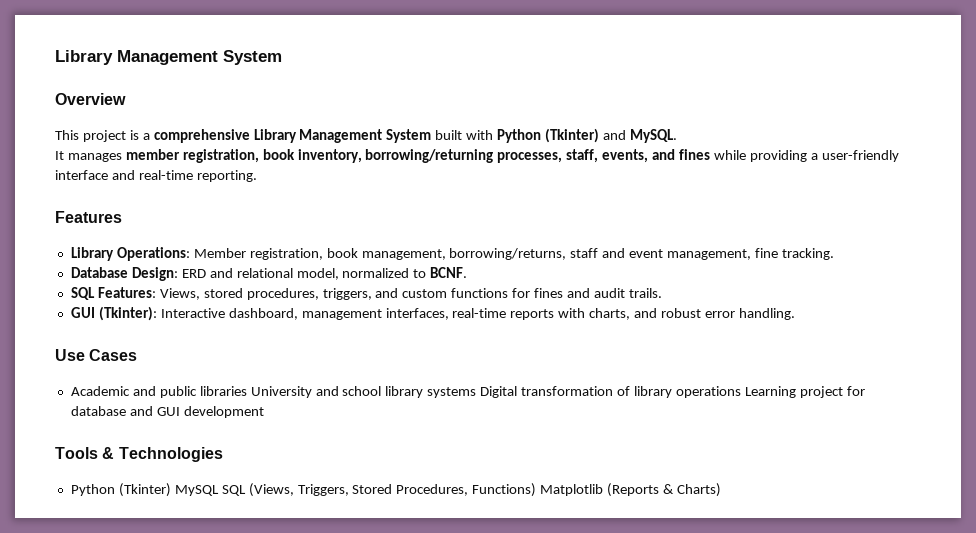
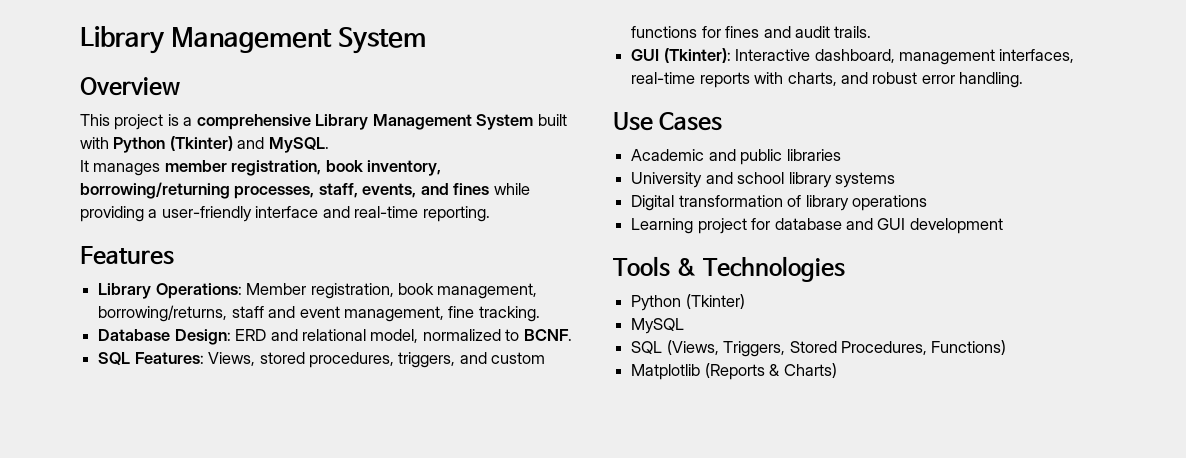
- Academic and public libraries University and school library systems Digital transformation of library operations Learning project for database and GUI development
+ Academic and public libraries
+ University and school library systems
+ Digital transformation of library operations
+ Learning project for database and GUI development
  Tools & Technologies
- Python (Tkinter) MySQL SQL (Views, Triggers, Stored Procedures, Functions) Matplotlib (Reports & Charts)
+ Python (Tkinter)
+ MySQL
+ SQL (Views, Triggers, Stored Procedures, Functions)
+ Matplotlib (Reports & Charts)

